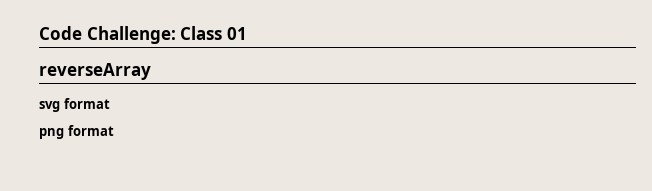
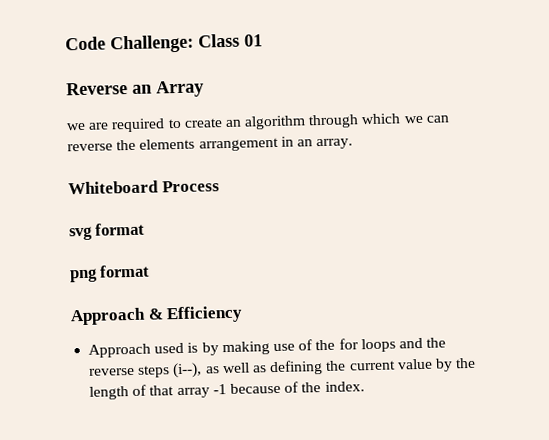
- reverseArray
+ Reverse an Array
+ we are required to create an algorithm through which we can reverse the elements arrangement in an array.
+ Whiteboard Process
  svg format
  png format
+ Approach & Efficiency
+ Approach used is by making use of the for loops and the reverse steps (i--), as well as defining the current value by the length of that array -1 because of the index.

